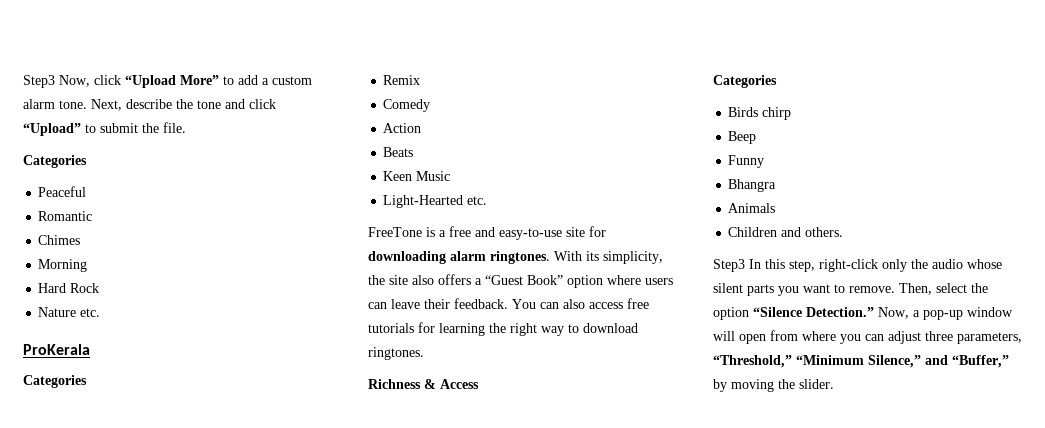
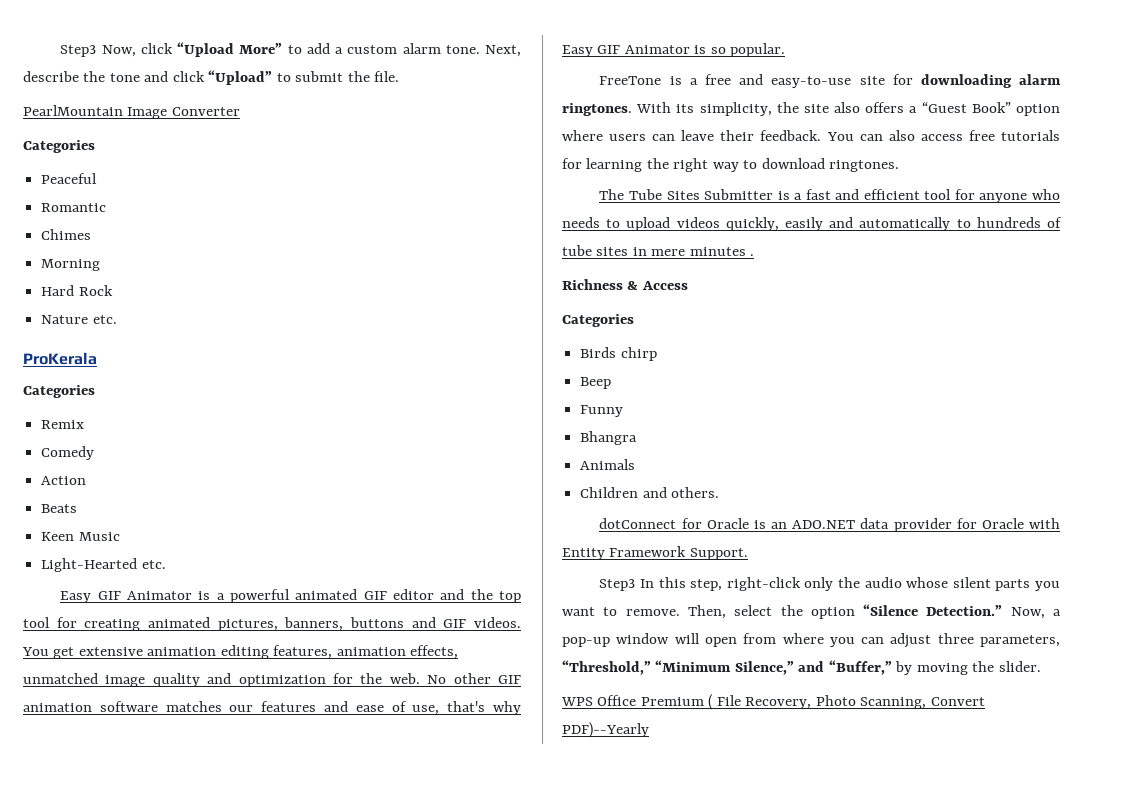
+ PearlMountain Image Converter
+ Easy GIF Animator is a powerful animated GIF editor and the top tool for creating animated pictures, banners, buttons and GIF videos. You get extensive animation editing features, animation effects, unmatched image quality and optimization for the web. No other GIF animation software matches our features and ease of use, that's why Easy GIF Animator is so popular.
+ The Tube Sites Submitter is a fast and efficient tool for anyone who needs to upload videos quickly, easily and automatically to hundreds of tube sites in mere minutes .
+ dotConnect for Oracle is an ADO.NET data provider for Oracle with Entity Framework Support.
+ WPS Office Premium ( File Recovery, Photo Scanning, Convert PDF)--Yearly

